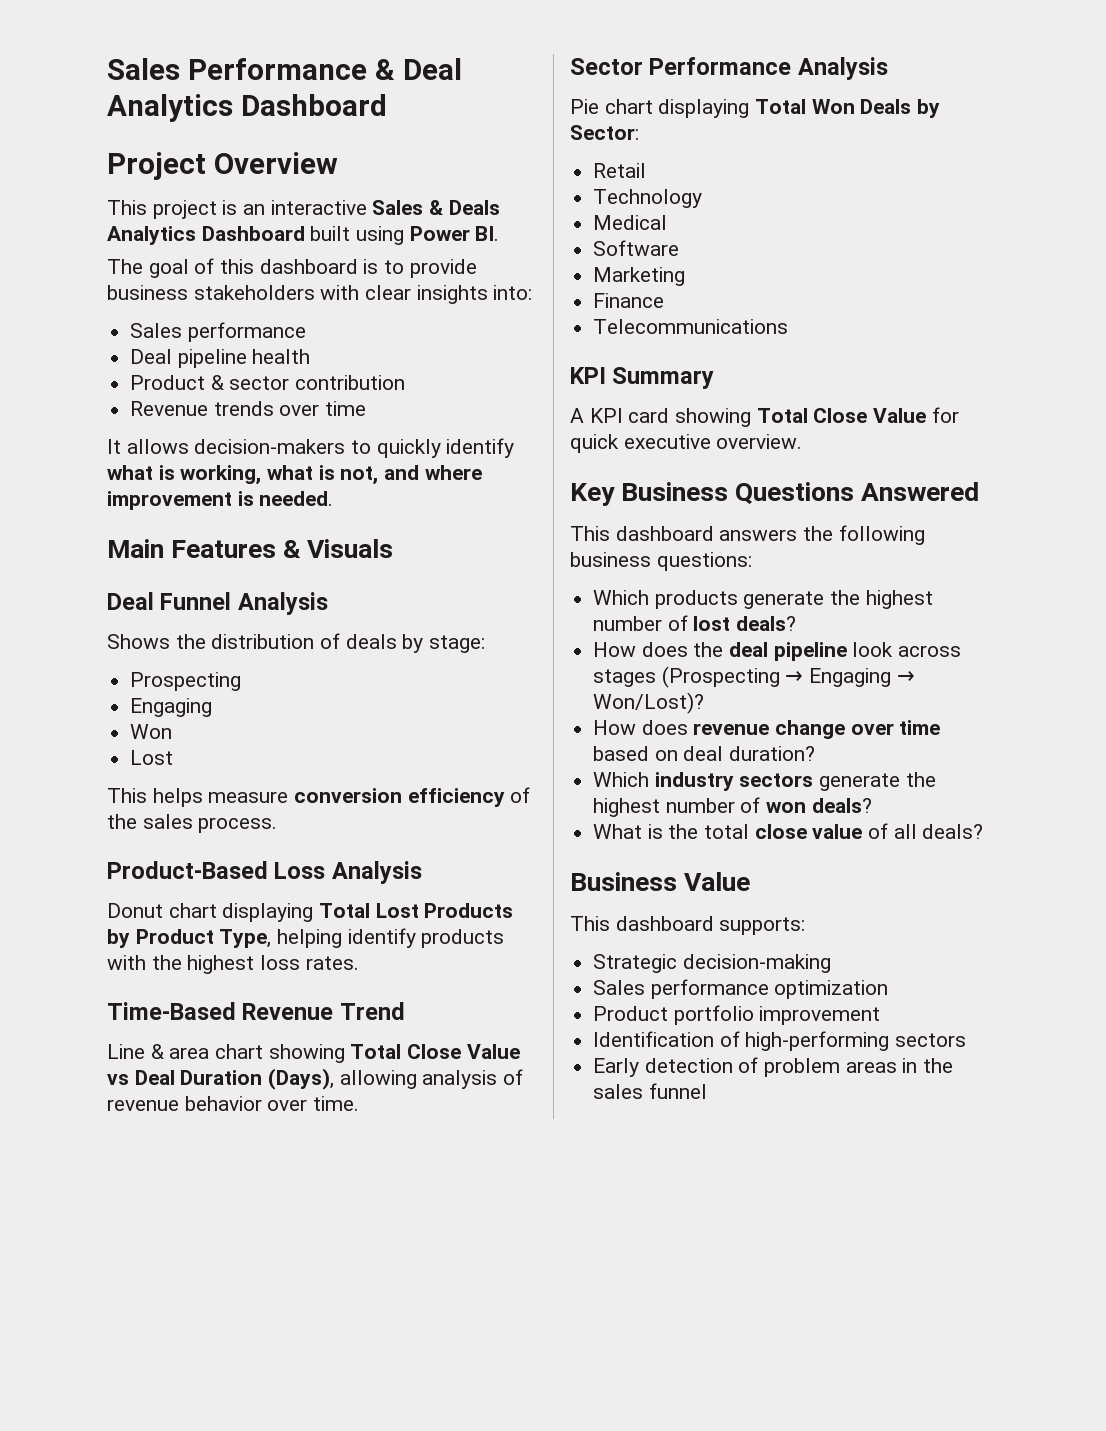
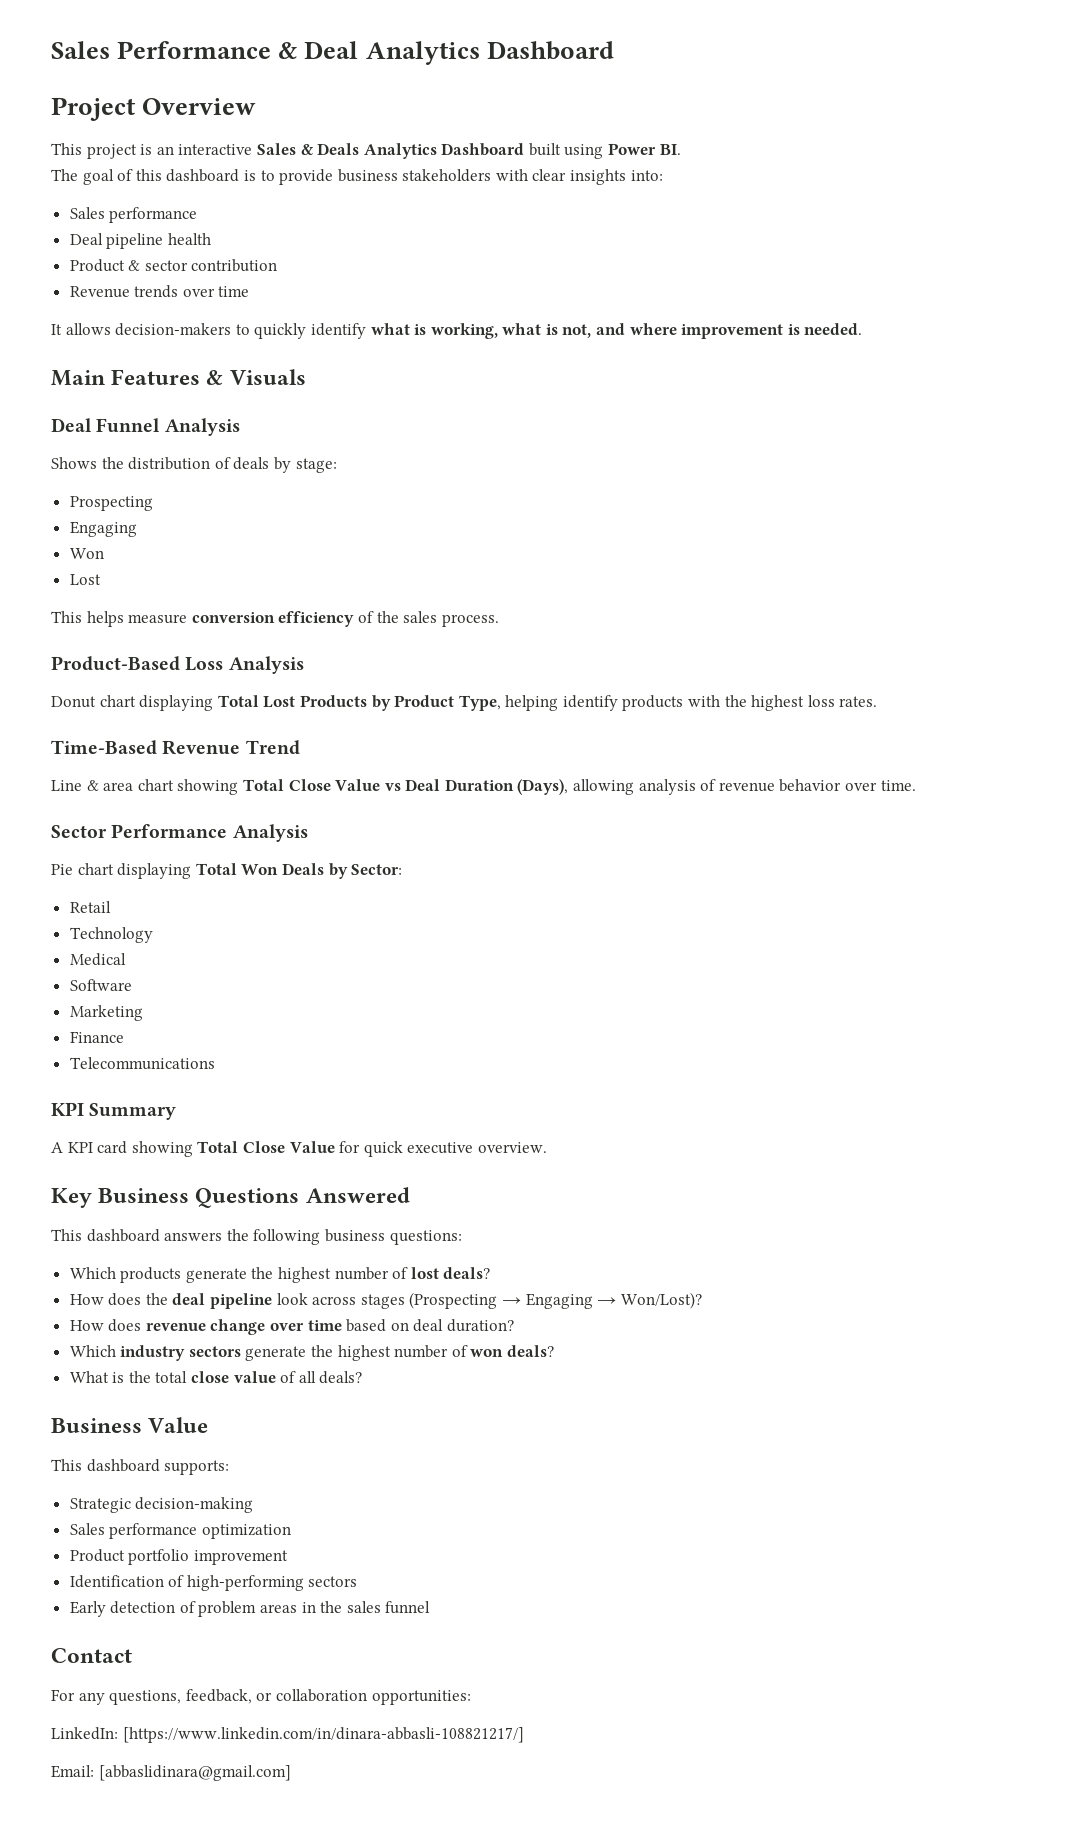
+ Contact
+ For any questions, feedback, or collaboration opportunities:
+ LinkedIn: [https://www.linkedin.com/in/dinara-abbasli-108821217/]
+ Email: [abbaslidinara@gmail.com]

